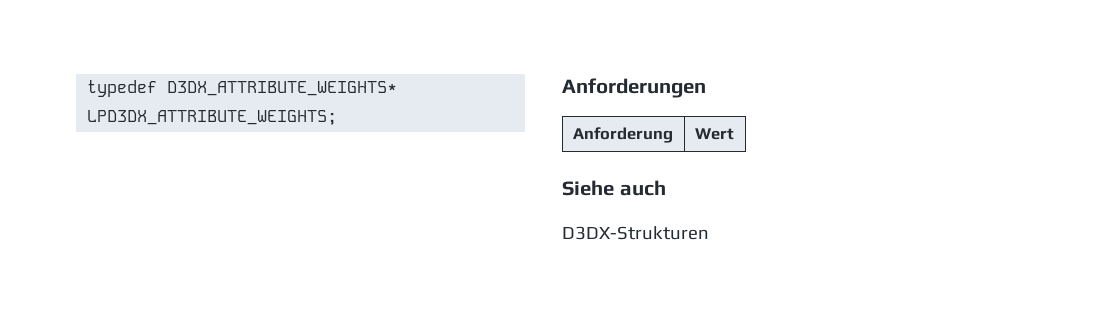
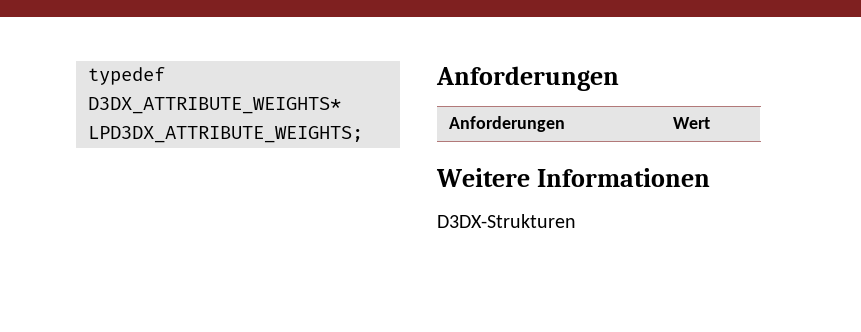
- Anforderung | Wert
+ Anforderungen | Wert
- Siehe auch
+ Weitere Informationen

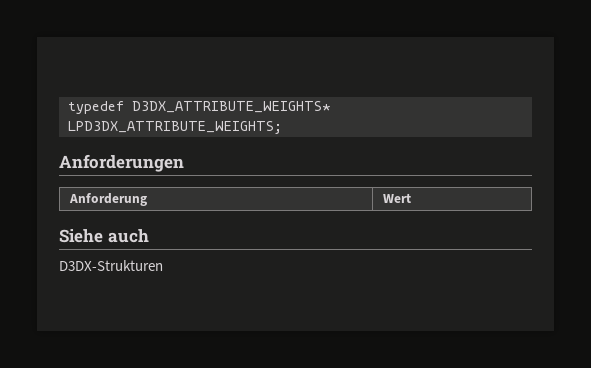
- Anforderungen | Wert
+ Anforderung | Wert
- Weitere Informationen
+ Siehe auch

